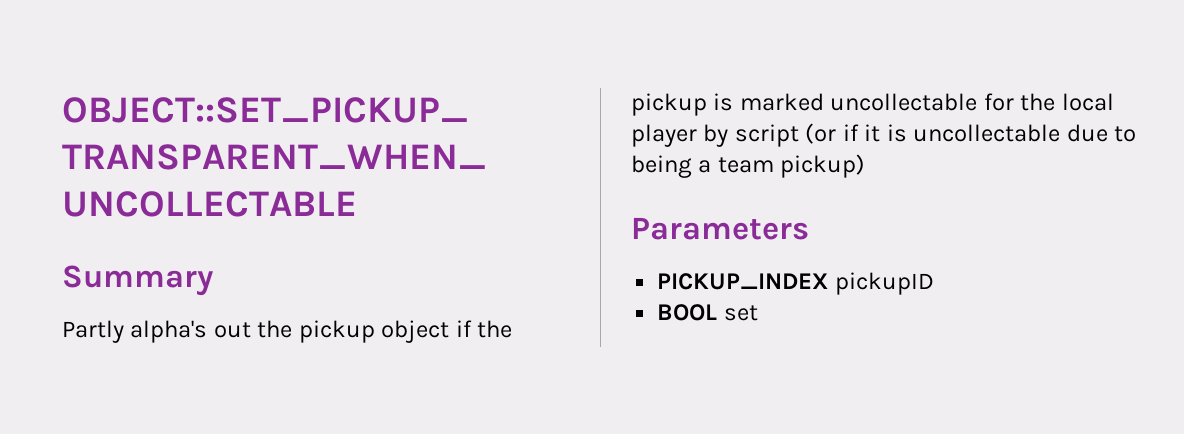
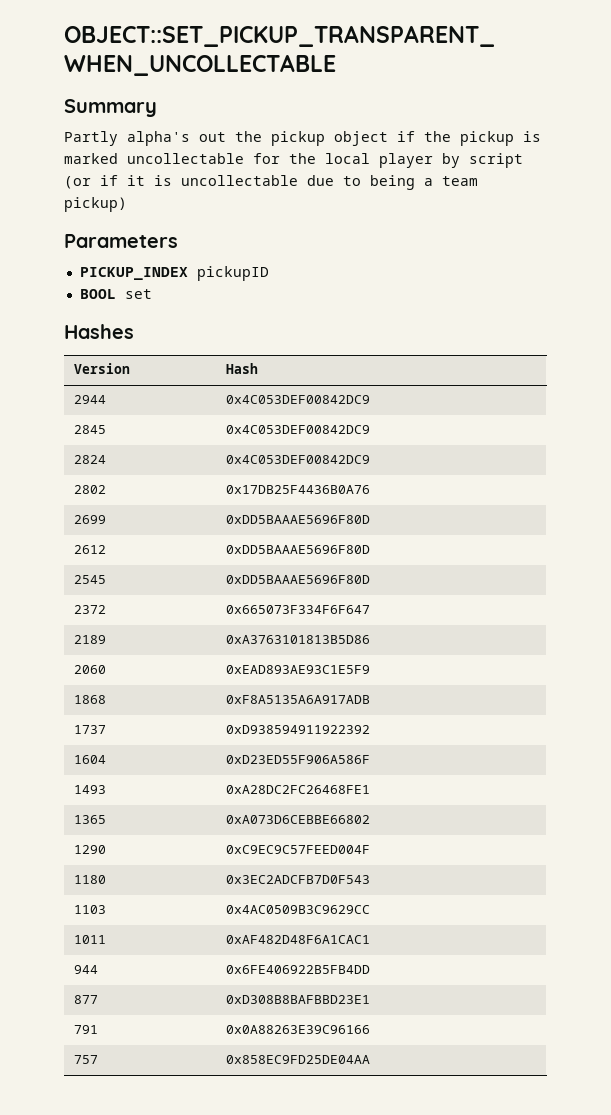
+ Hashes
+ Version | Hash
+ 2944 | 0x4C053DEF00842DC9
+ 2845 | 0x4C053DEF00842DC9
+ 2824 | 0x4C053DEF00842DC9
+ 2802 | 0x17DB25F4436B0A76
+ 2699 | 0xDD5BAAAE5696F80D
+ 2612 | 0xDD5BAAAE5696F80D
+ 2545 | 0xDD5BAAAE5696F80D
+ 2372 | 0x665073F334F6F647
+ 2189 | 0xA3763101813B5D86
+ 2060 | 0xEAD893AE93C1E5F9
+ 1868 | 0xF8A5135A6A917ADB
+ 1737 | 0xD938594911922392
+ 1604 | 0xD23ED55F906A586F
+ 1493 | 0xA28DC2FC26468FE1
+ 1365 | 0xA073D6CEBBE66802
+ 1290 | 0xC9EC9C57FEED004F
+ 1180 | 0x3EC2ADCFB7D0F543
+ 1103 | 0x4AC0509B3C9629CC
+ 1011 | 0xAF482D48F6A1CAC1
+ 944 | 0x6FE406922B5FB4DD
+ 877 | 0xD308B8BAFBBD23E1
+ 791 | 0x0A88263E39C96166
+ 757 | 0x858EC9FD25DE04AA

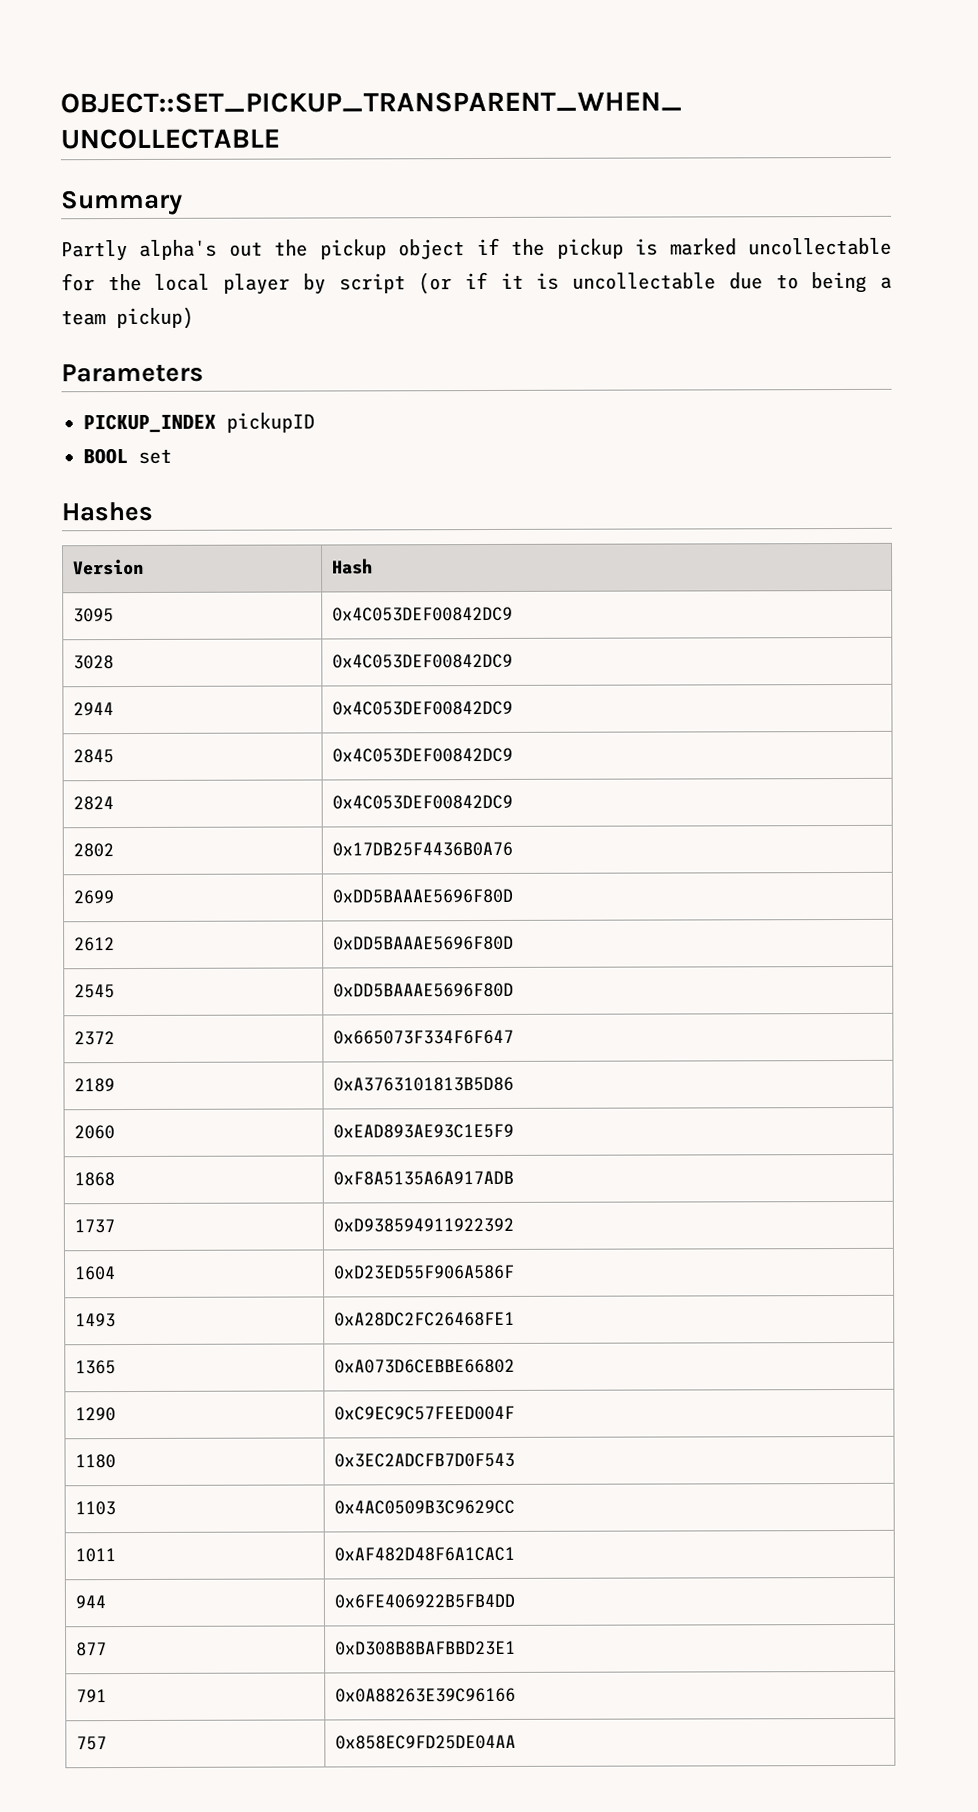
+ 3095 | 0x4C053DEF00842DC9
+ 3028 | 0x4C053DEF00842DC9

